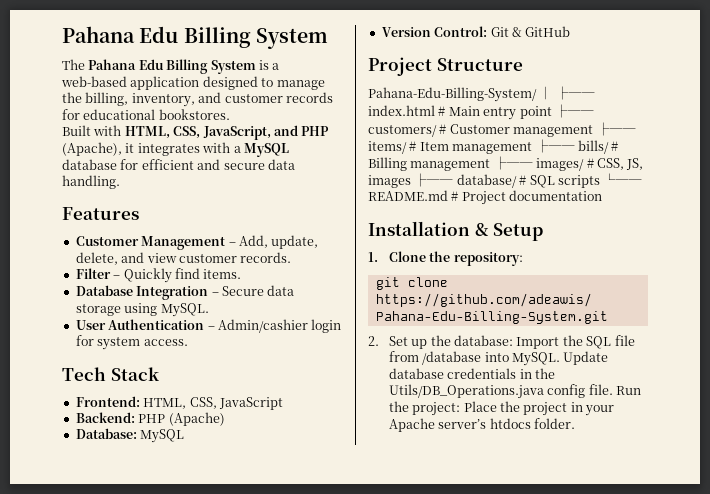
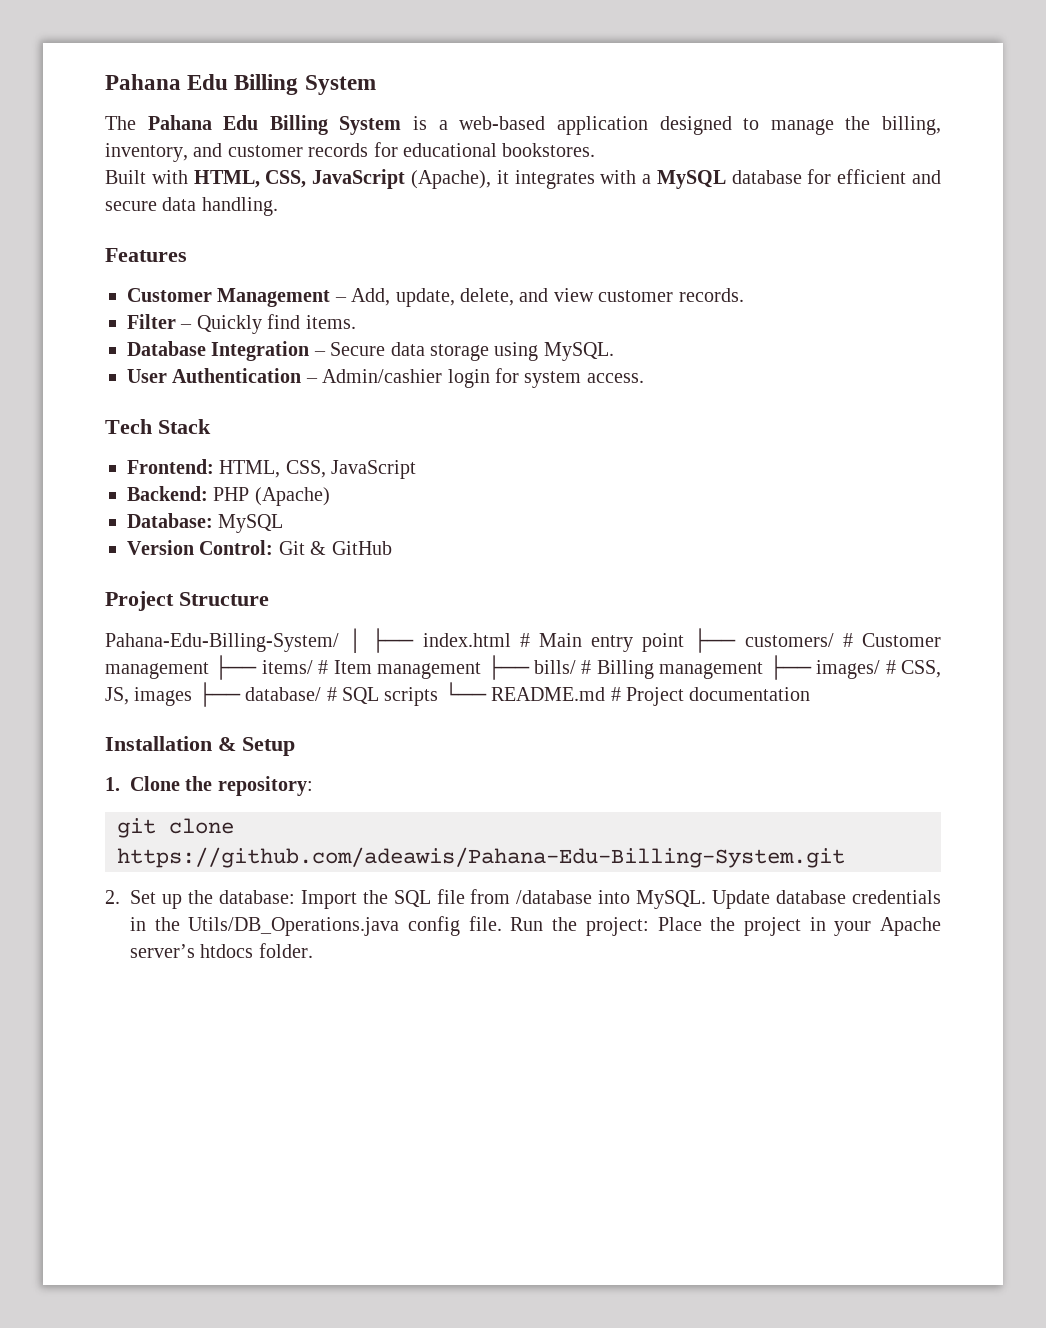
- Built with HTML, CSS, JavaScript, and PHP (Apache), it integrates with a MySQL database for efficient and secure data handling.
+ Built with HTML, CSS, JavaScript (Apache), it integrates with a MySQL database for efficient and secure data handling.

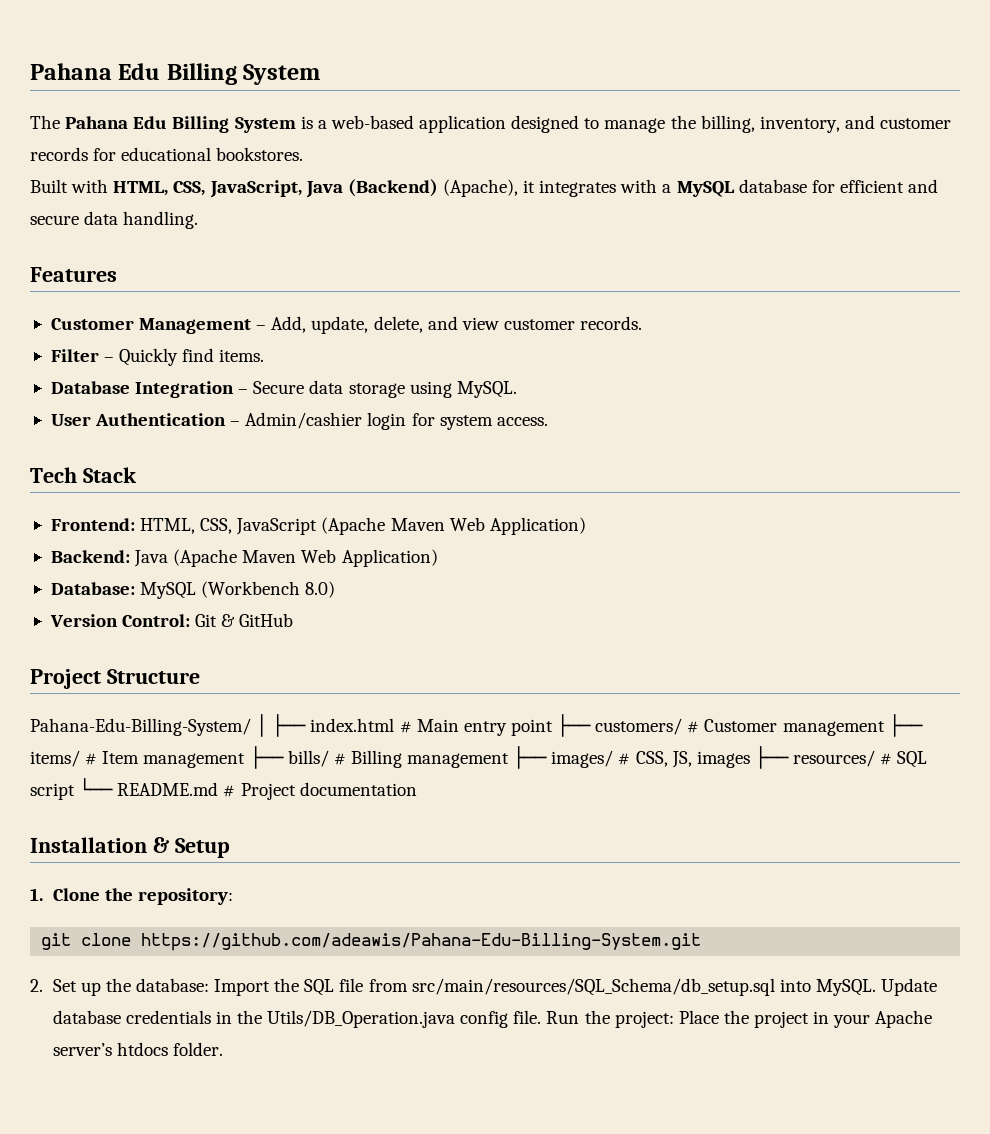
- Built with HTML, CSS, JavaScript (Apache), it integrates with a MySQL database for efficient and secure data handling.
+ Built with HTML, CSS, JavaScript, Java (Backend) (Apache), it integrates with a MySQL database for efficient and secure data handling.
- Frontend: HTML, CSS, JavaScript
- Backend: PHP (Apache)
+ Frontend: HTML, CSS, JavaScript (Apache Maven Web Application)
+ Backend: Java (Apache Maven Web Application)
- Database: MySQL
+ Database: MySQL (Workbench 8.0)
- Pahana-Edu-Billing-System/ │ ├── index.html # Main entry point ├── customers/ # Customer management ├── items/ # Item management ├── bills/ # Billing management ├── images/ # CSS, JS, images ├── database/ # SQL scripts └── README.md # Project documentation
+ Pahana-Edu-Billing-System/ │ ├── index.html # Main entry point ├── customers/ # Customer management ├── items/ # Item management ├── bills/ # Billing management ├── images/ # CSS, JS, images ├── resources/ # SQL script └── README.md # Project documentation
- 2. Set up the database: Import the SQL file from /database into MySQL.
+ 2. Set up the database: Import the SQL file from src/main/resources/SQL_Schema/db_setup.sql into MySQL.
- Update database credentials in the Utils/DB_Operations.java config file.
+ Update database credentials in the Utils/DB_Operation.java config file.

